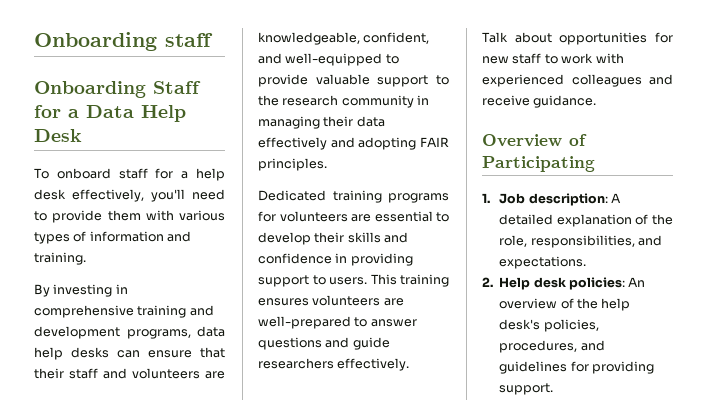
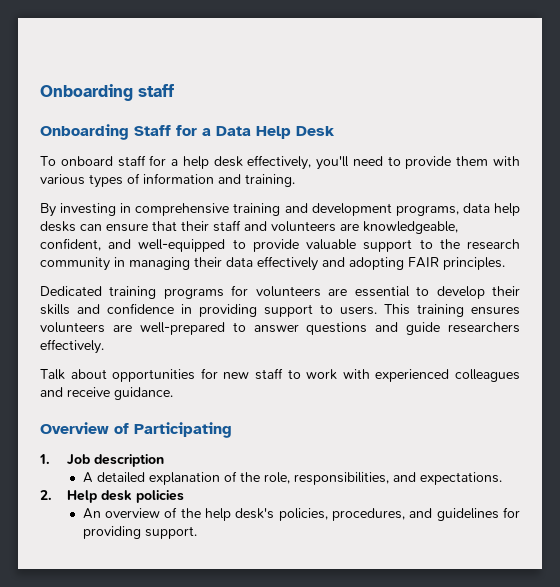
- 1. Job description: A detailed explanation of the role, responsibilities, and expectations.
+ 1. Job description
+ A detailed explanation of the role, responsibilities, and expectations.
- 2. Help desk policies: An overview of the help desk's policies, procedures, and guidelines for providing support.
+ 2. Help desk policies
+ An overview of the help desk's policies, procedures, and guidelines for providing support.

